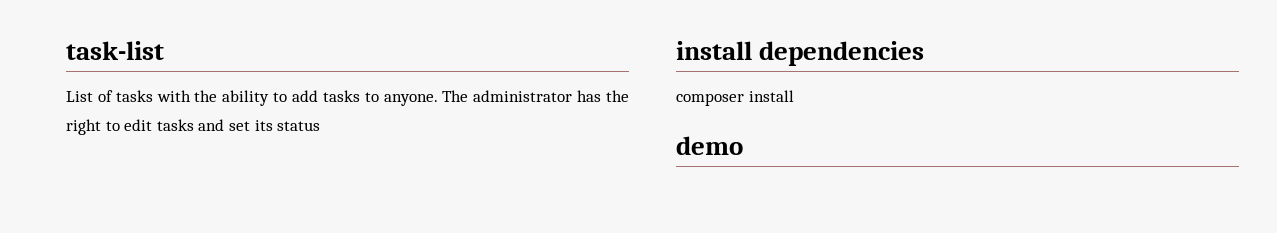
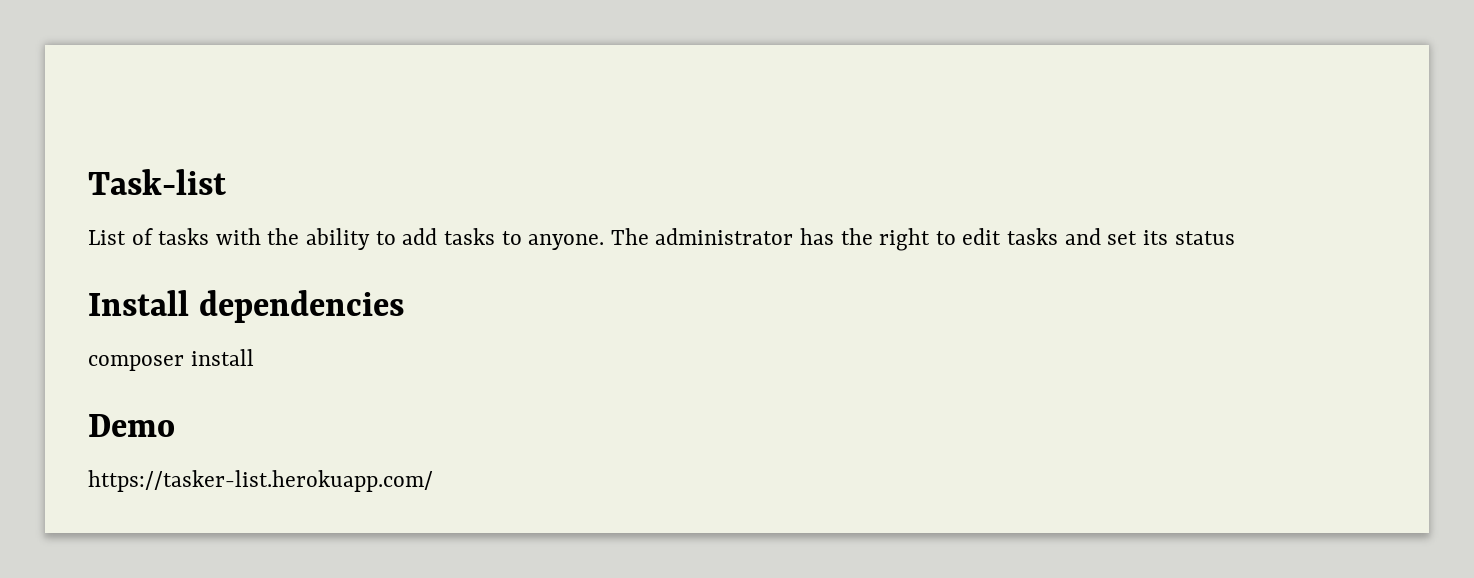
- task-list
+ Task-list
- install dependencies
+ Install dependencies
- demo
+ Demo
+ https://tasker-list.herokuapp.com/

